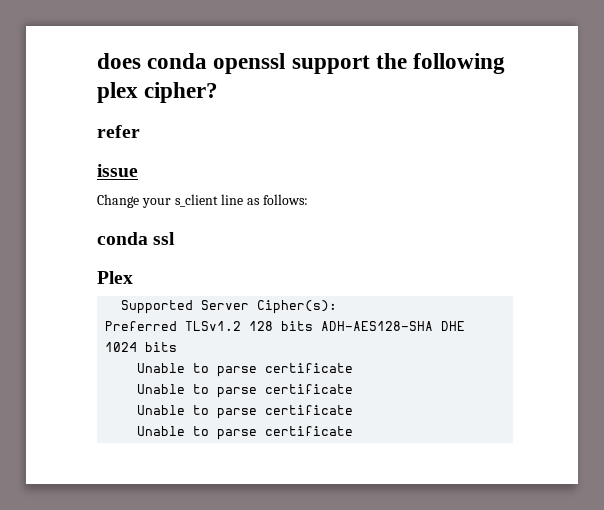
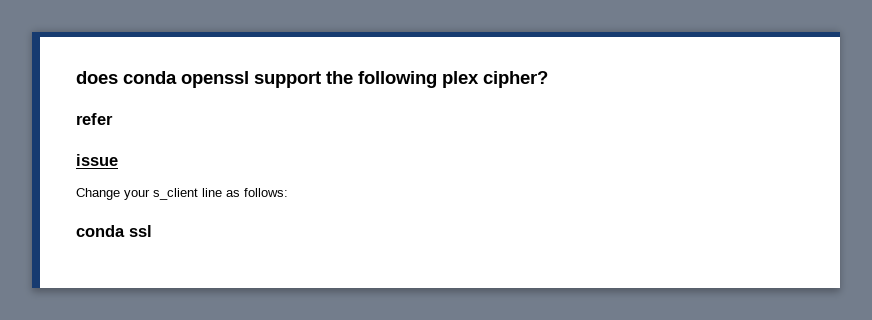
- Plex
- Supported Server Cipher(s):
- Preferred TLSv1.2 128 bits ADH-AES128-SHA DHE 1024 bits
- Unable to parse certificate
- Unable to parse certificate
- Unable to parse certificate
- Unable to parse certificate

